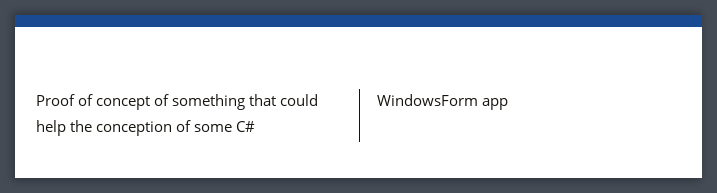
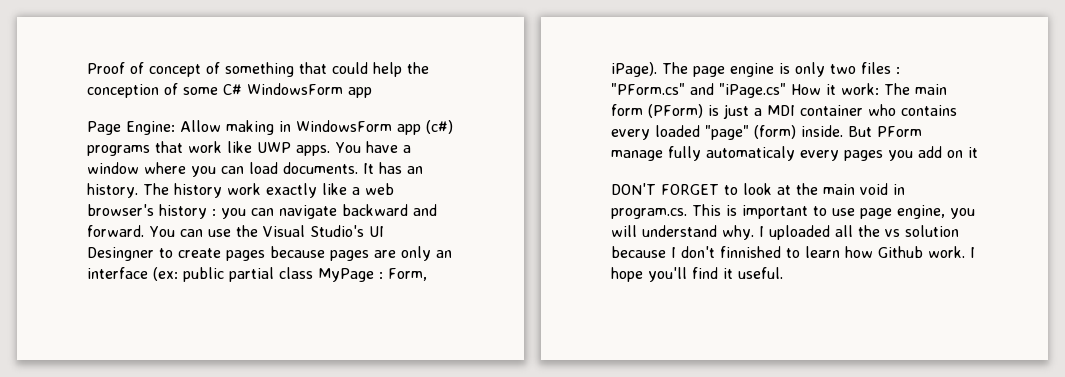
+ Page Engine: Allow making in WindowsForm app (c#) programs that work like UWP apps. You have a window where you can load documents. It has an history. The history work exactly like a web browser's history : you can navigate backward and forward. You can use the Visual Studio's UI Desingner to create pages because pages are only an interface (ex: public partial class MyPage : Form, iPage). The page engine is only two files : "PForm.cs" and "iPage.cs" How it work: The main form (PForm) is just a MDI container who contains every loaded "page" (form) inside. But PForm manage fully automaticaly every pages you add on it
+ DON'T FORGET to look at the main void in program.cs. This is important to use page engine, you will understand why. I uploaded all the vs solution because I don't finnished to learn how Github work. I hope you'll find it useful.

